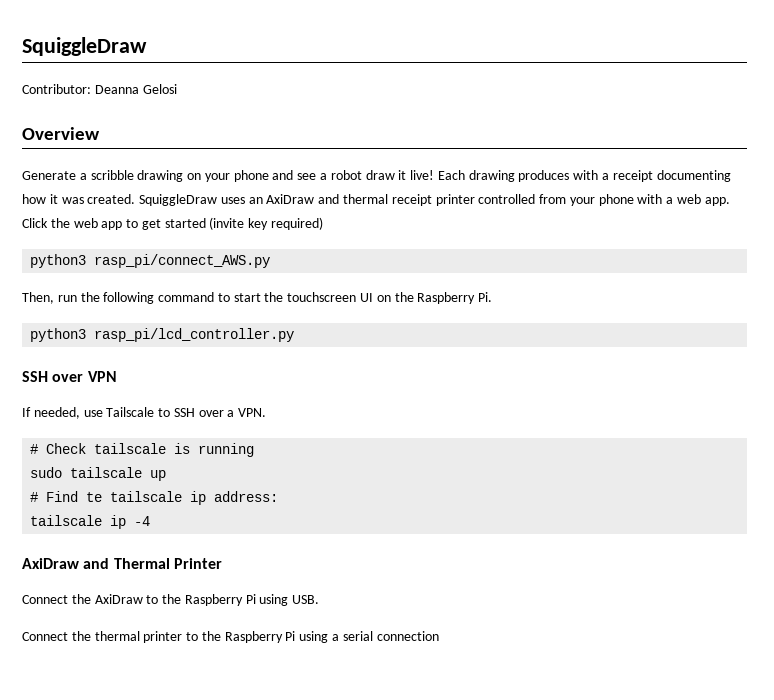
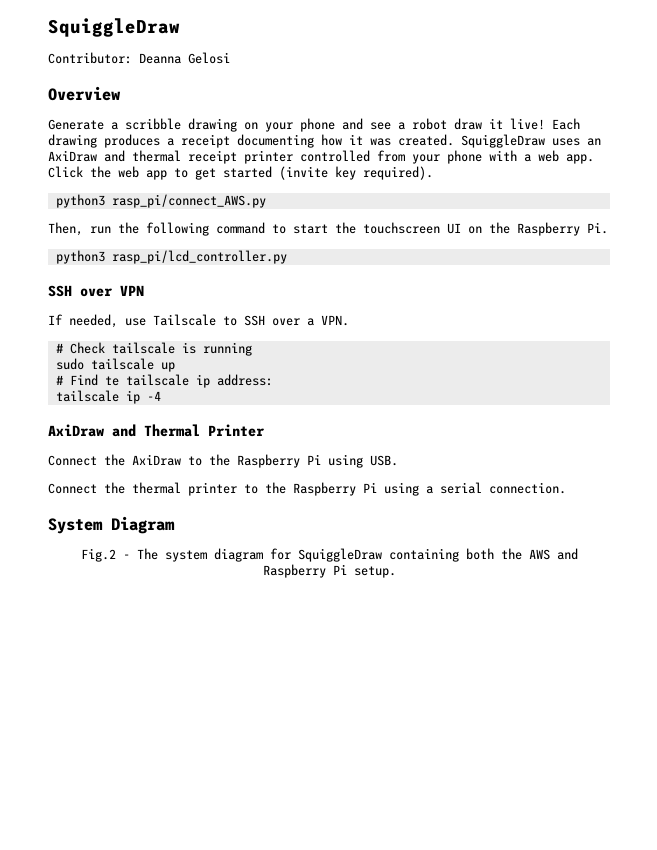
- Each drawing produces with a receipt documenting how it was created.
+ Each drawing produces a receipt documenting how it was created.
- Click the web app to get started (invite key required)
+ Click the web app to get started (invite key required).
- Connect the thermal printer to the Raspberry Pi using a serial connection
+ Connect the thermal printer to the Raspberry Pi using a serial connection.
+ System Diagram
+ Fig.2 - The system diagram for SquiggleDraw containing both the AWS and Raspberry Pi setup.

